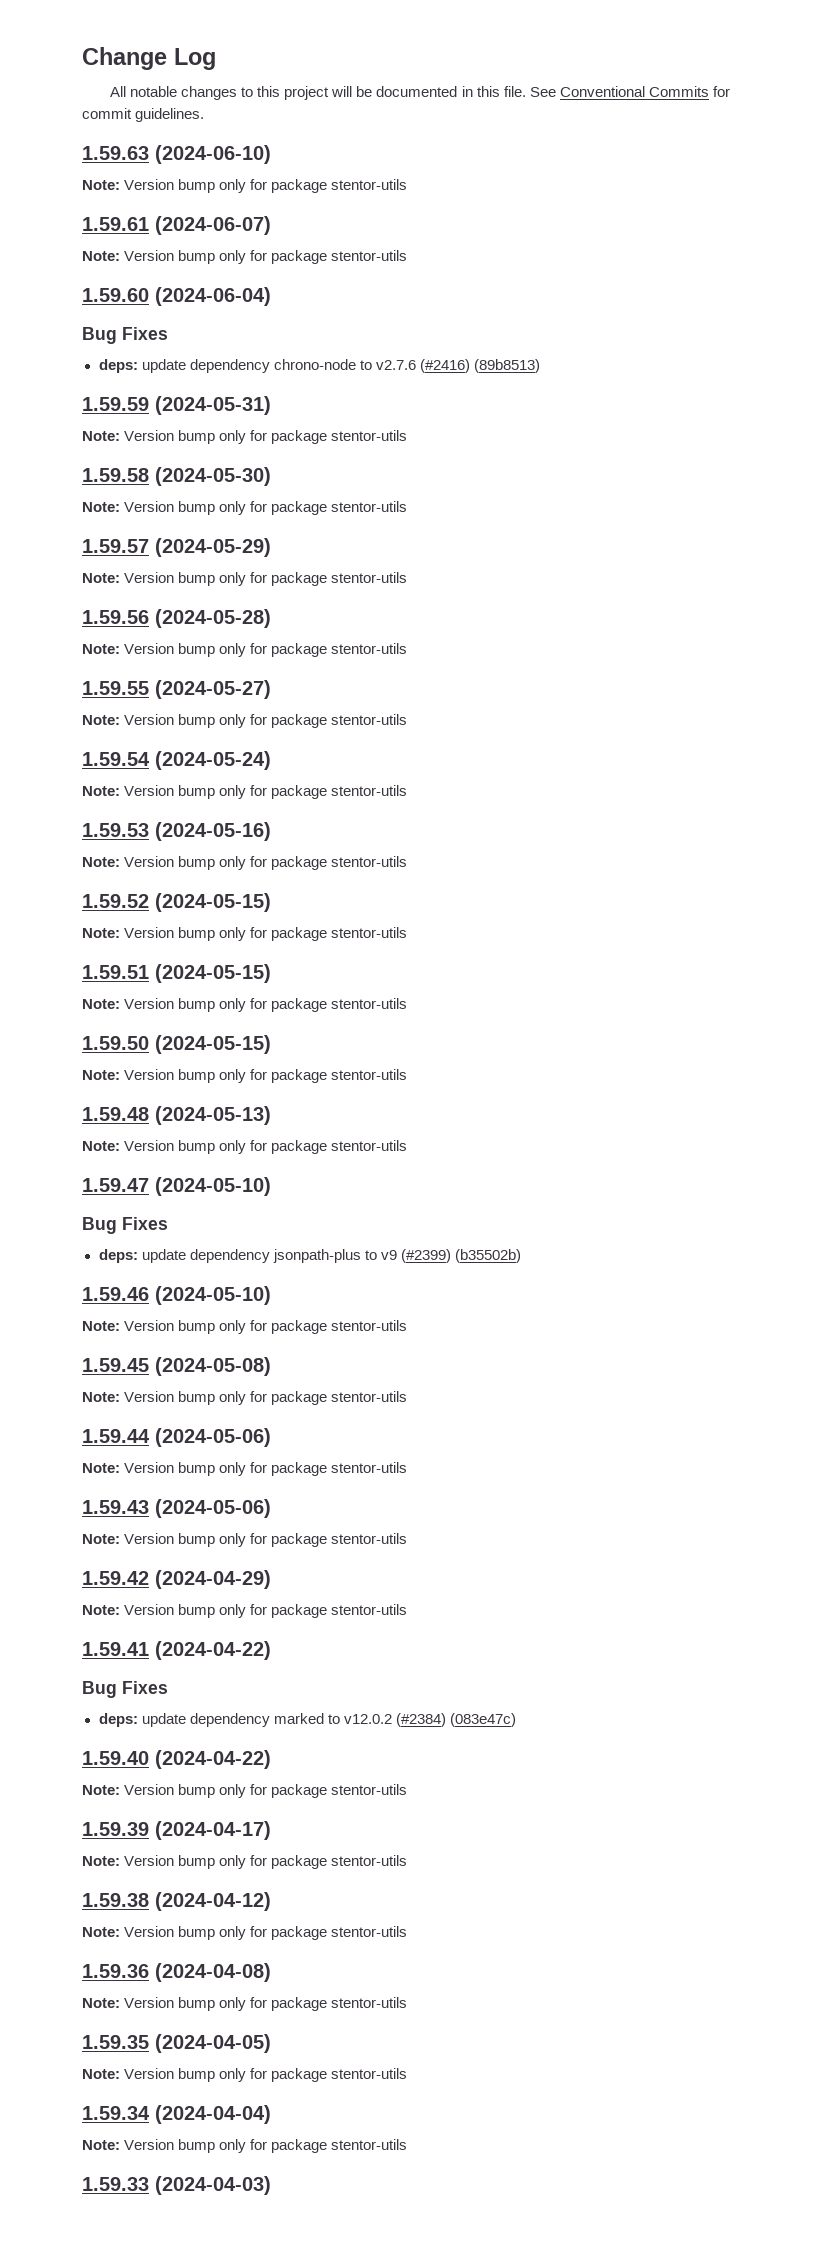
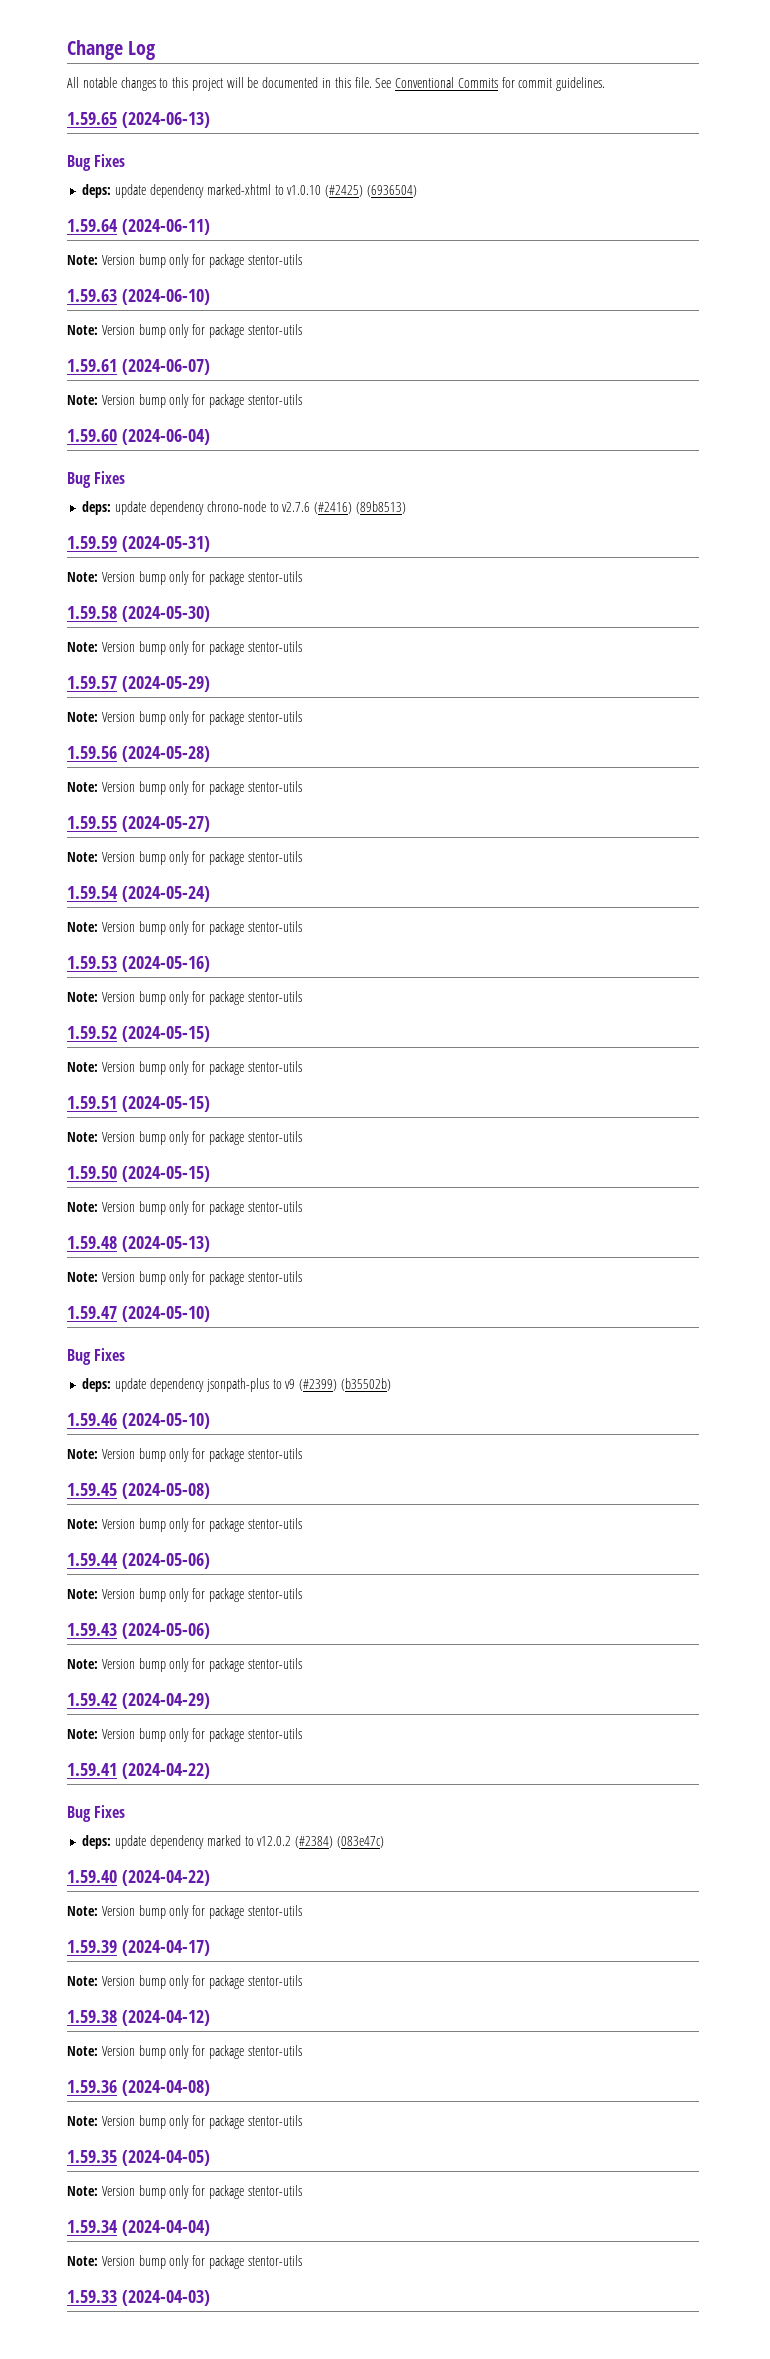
+ 1.59.65 (2024-06-13)
+ Bug Fixes
+ deps: update dependency marked-xhtml to v1.0.10 (#2425) (6936504)
+ 1.59.64 (2024-06-11)
+ Note: Version bump only for package stentor-utils

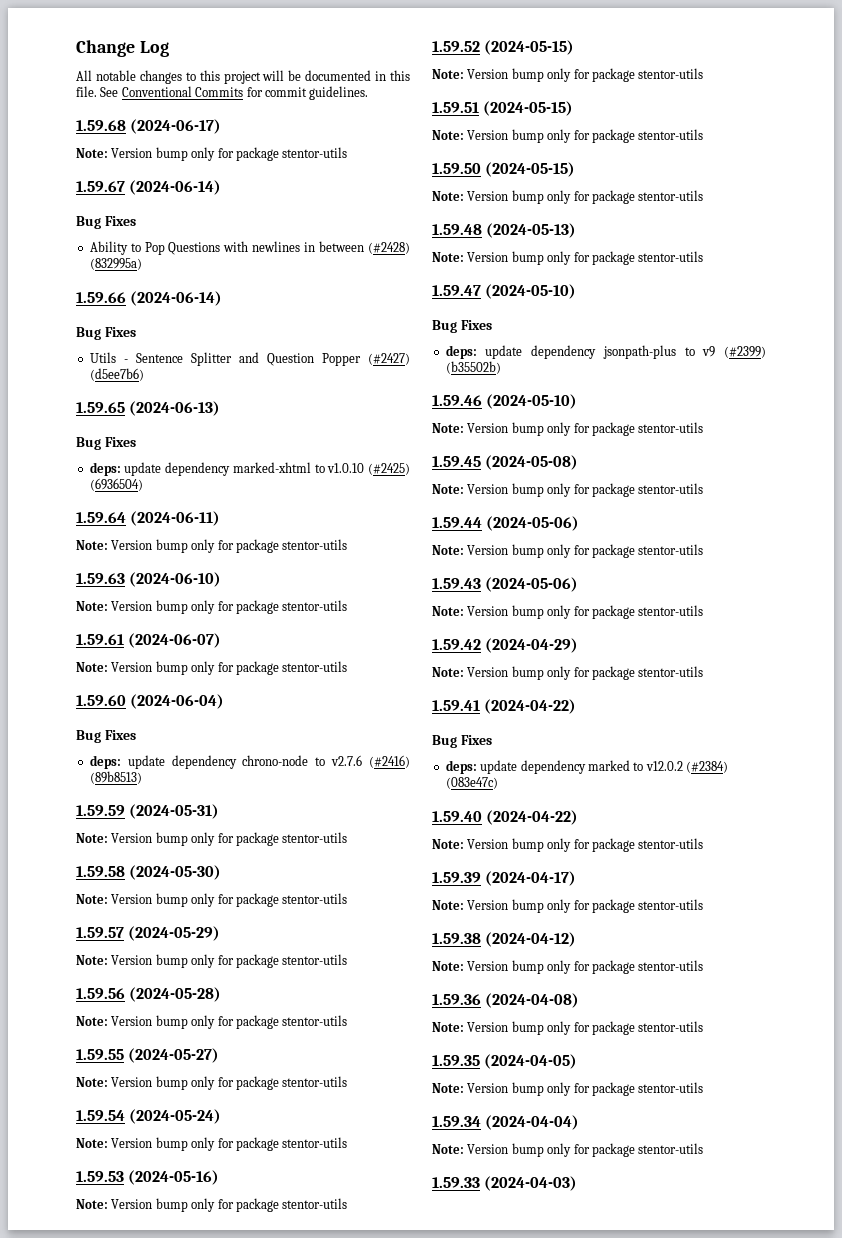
+ 1.59.68 (2024-06-17)
+ Note: Version bump only for package stentor-utils
+ 1.59.67 (2024-06-14)
+ Bug Fixes
+ Ability to Pop Questions with newlines in between (#2428) (832995a)
+ 1.59.66 (2024-06-14)
+ Bug Fixes
+ Utils - Sentence Splitter and Question Popper (#2427) (d5ee7b6)

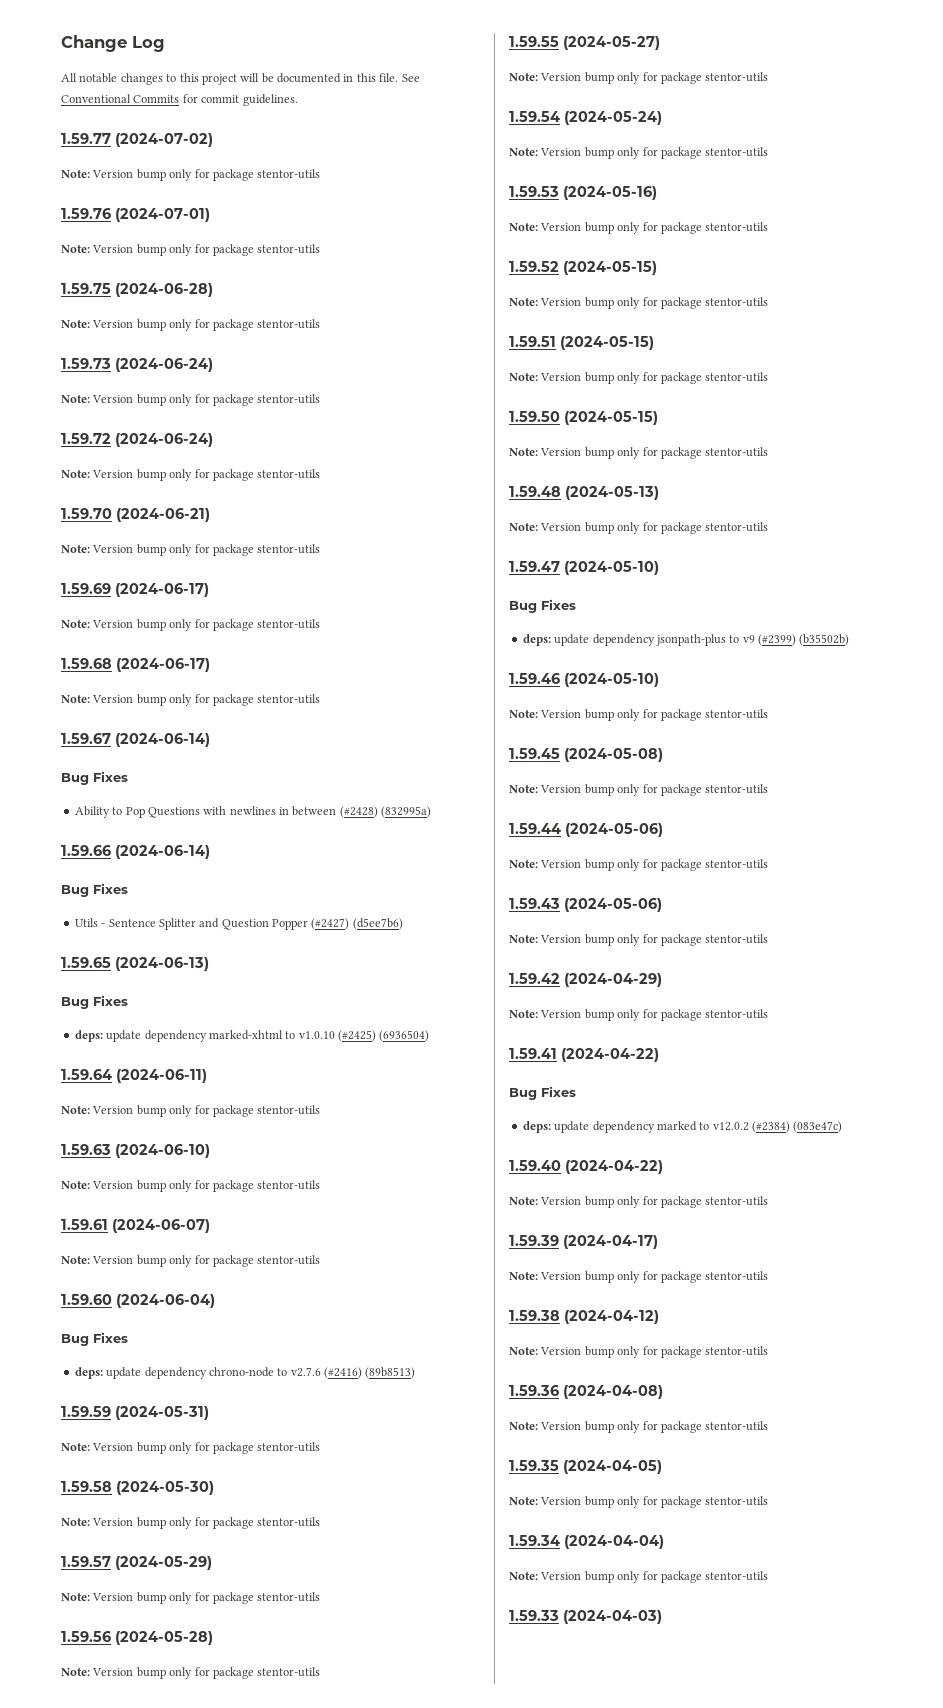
+ 1.59.77 (2024-07-02)
+ Note: Version bump only for package stentor-utils
+ 1.59.76 (2024-07-01)
+ Note: Version bump only for package stentor-utils
+ 1.59.75 (2024-06-28)
+ Note: Version bump only for package stentor-utils
+ 1.59.73 (2024-06-24)
+ Note: Version bump only for package stentor-utils
+ 1.59.72 (2024-06-24)
+ Note: Version bump only for package stentor-utils
+ 1.59.70 (2024-06-21)
+ Note: Version bump only for package stentor-utils
+ 1.59.69 (2024-06-17)
+ Note: Version bump only for package stentor-utils

